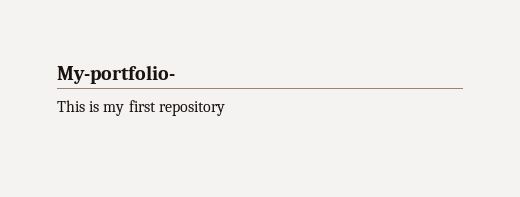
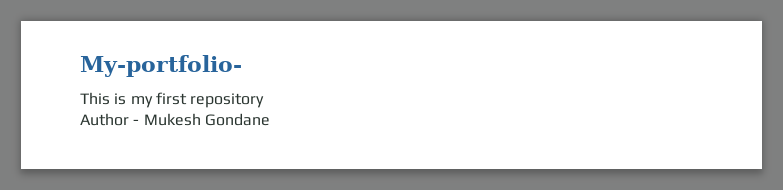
+ Author - Mukesh Gondane

